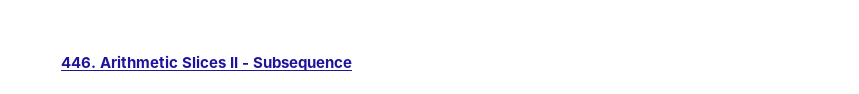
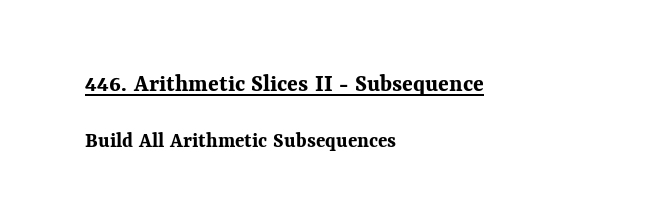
+ Build All Arithmetic Subsequences

